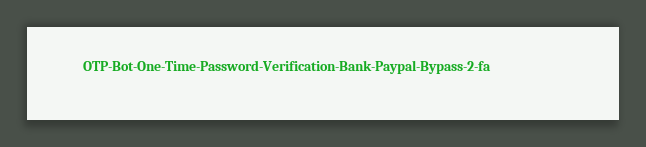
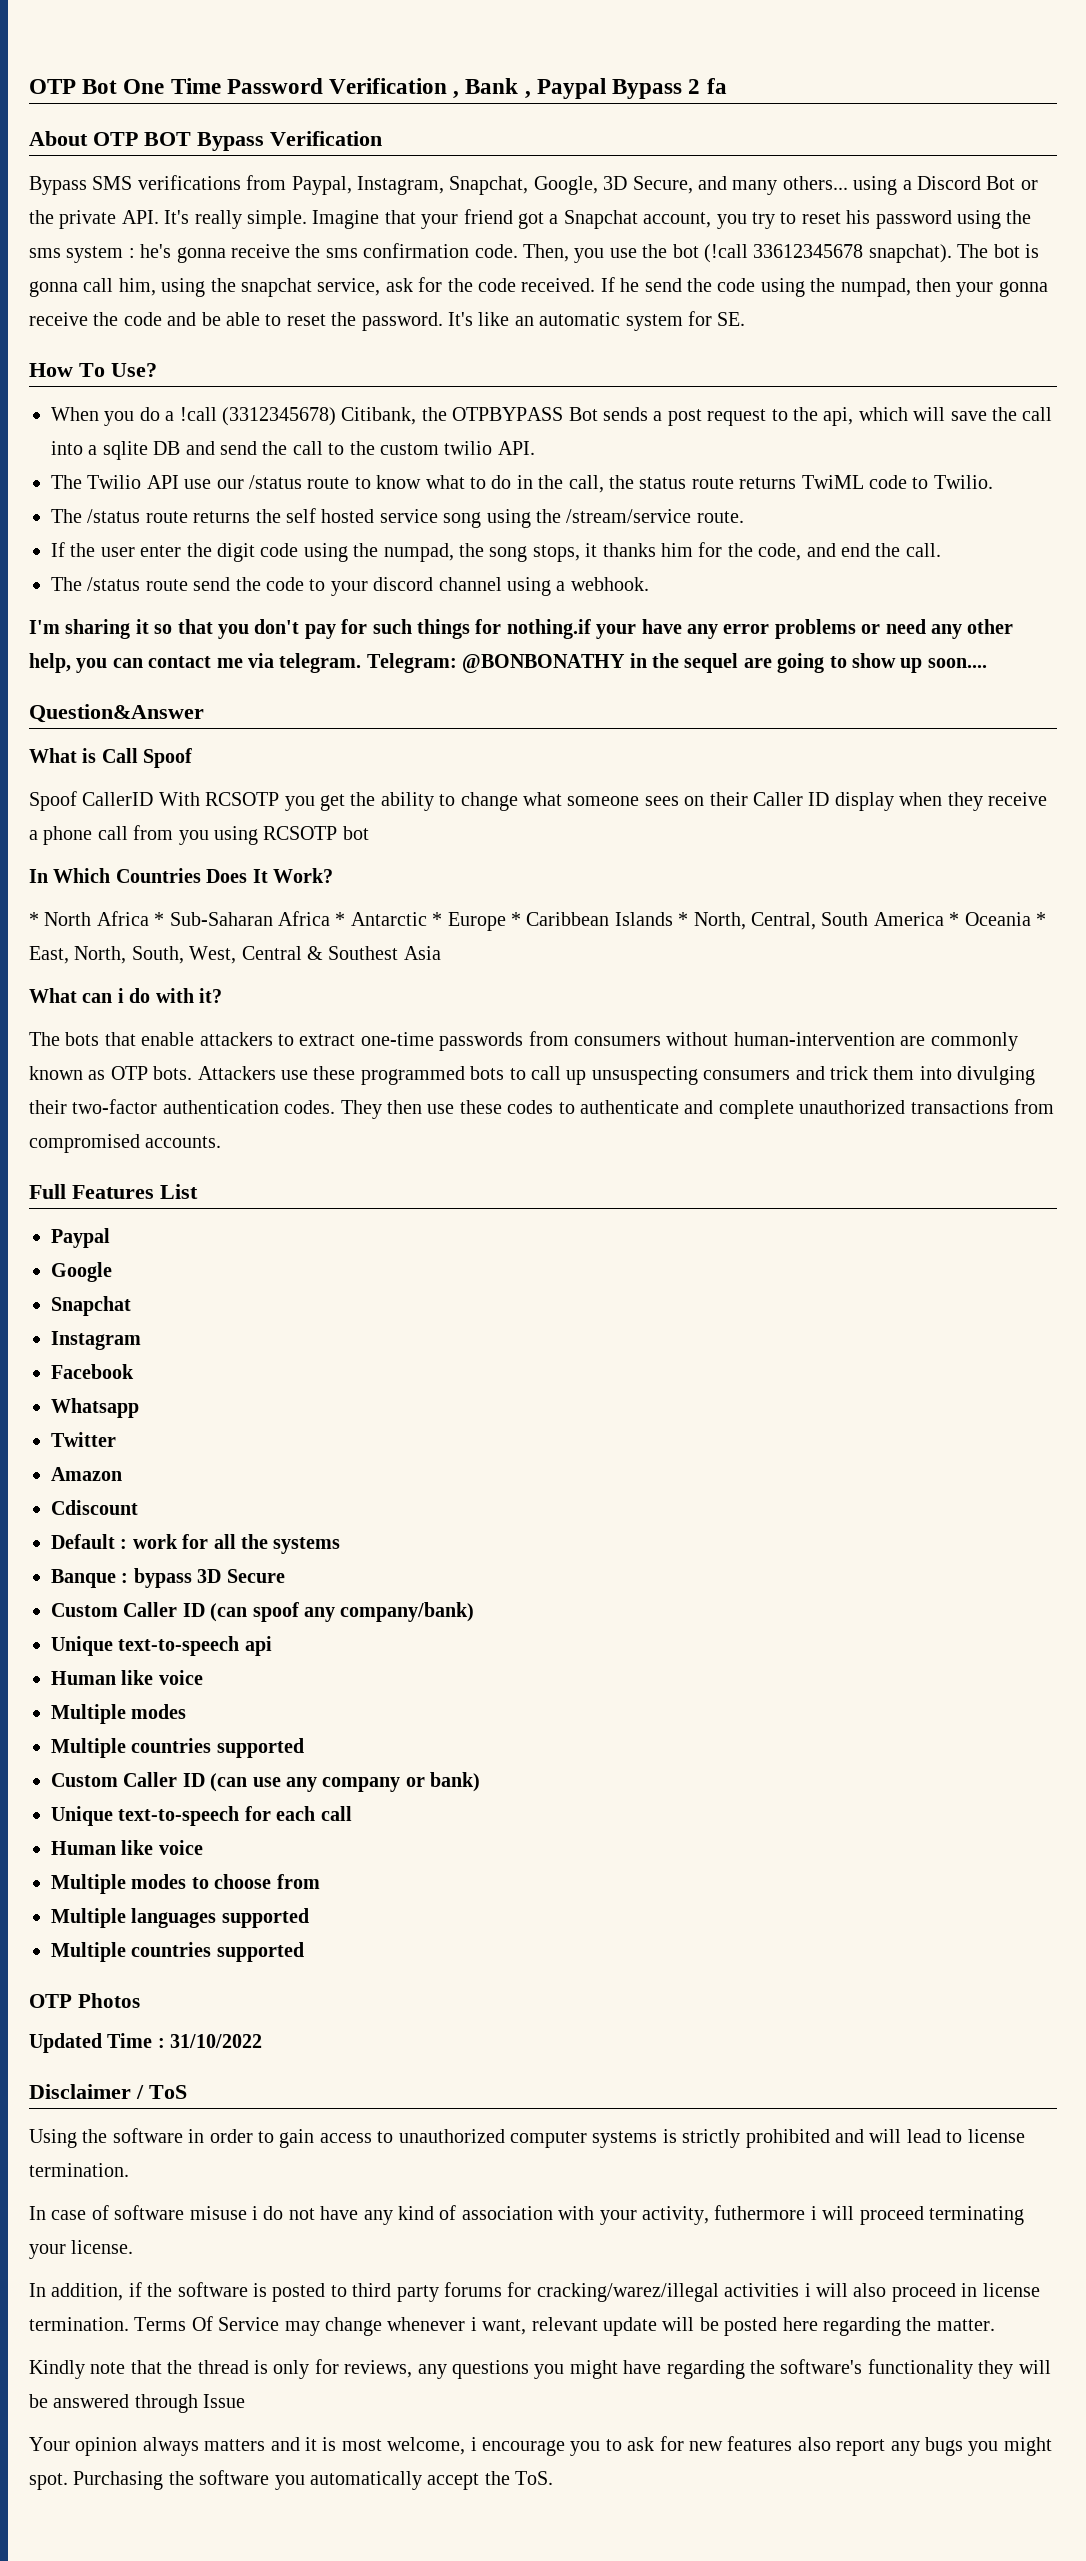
- OTP-Bot-One-Time-Password-Verification-Bank-Paypal-Bypass-2-fa
+ OTP Bot One Time Password Verification , Bank , Paypal Bypass 2 fa
+ About OTP BOT Bypass Verification
+ Bypass SMS verifications from Paypal, Instagram, Snapchat, Google, 3D Secure, and many others... using a Discord Bot or the private API. It's really simple. Imagine that your friend got a Snapchat account, you try to reset his password using the sms system : he's gonna receive the sms confirmation code. Then, you use the bot (!call 33612345678 snapchat). The bot is gonna call him, using the snapchat service, ask for the code received. If he send the code using the numpad, then your gonna receive the code and be able to reset the password. It's like an automatic system for SE.
+ How To Use?
+ When you do a !call (3312345678) Citibank, the OTPBYPASS Bot sends a post request to the api, which will save the call into a sqlite DB and send the call to the custom twilio API.
+ The Twilio API use our /status route to know what to do in the call, the status route returns TwiML code to Twilio.
+ The /status route returns the self hosted service song using the /stream/service route.
+ If the user enter the digit code using the numpad, the song stops, it thanks him for the code, and end the call.
+ The /status route send the code to your discord channel using a webhook.
+ I'm sharing it so that you don't pay for such things for nothing.if your have any error problems or need any other help, you can contact me via telegram. Telegram: @BONBONATHY in the sequel are going to show up soon....
+ Question&Answer
+ What is Call Spoof
+ Spoof CallerID With RCSOTP you get the ability to change what someone sees on their Caller ID display when they receive a phone call from you using RCSOTP bot
+ In Which Countries Does It Work?
+ * North Africa * Sub-Saharan Africa * Antarctic * Europe * Caribbean Islands * North, Central, South America * Oceania * East, North, South, West, Central & Southest Asia
+ What can i do with it?
+ The bots that enable attackers to extract one-time passwords from consumers without human-intervention are commonly known as OTP bots. Attackers use these programmed bots to call up unsuspecting consumers and trick them into divulging their two-factor authentication codes. They then use these codes to authenticate and complete unauthorized transactions from compromised accounts.
+ Full Features List
+ Paypal
+ Google
+ Snapchat
+ Instagram
+ Facebook
+ Whatsapp
+ Twitter
+ Amazon
+ Cdiscount
+ Default : work for all the systems
+ Banque : bypass 3D Secure
+ Custom Caller ID (can spoof any company/bank)
+ Unique text-to-speech api
+ Human like voice
+ Multiple modes
+ Multiple countries supported
+ Custom Caller ID (can use any company or bank)
+ Unique text-to-speech for each call
+ Human like voice
+ Multiple modes to choose from
+ Multiple languages supported
+ Multiple countries supported
+ OTP Photos
+ Updated Time : 31/10/2022
+ Disclaimer / ToS
+ Using the software in order to gain access to unauthorized computer systems is strictly prohibited and will lead to license termination.
+ In case of software misuse i do not have any kind of association with your activity, futhermore i will proceed terminating your license.
+ In addition, if the software is posted to third party forums for cracking/warez/illegal activities i will also proceed in license termination. Terms Of Service may change whenever i want, relevant update will be posted here regarding the matter.
+ Kindly note that the thread is only for reviews, any questions you might have regarding the software's functionality they will be answered through Issue
+ Your opinion always matters and it is most welcome, i encourage you to ask for new features also report any bugs you might spot. Purchasing the software you automatically accept the ToS.

